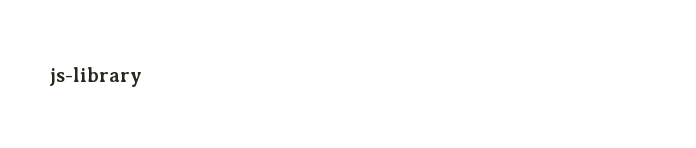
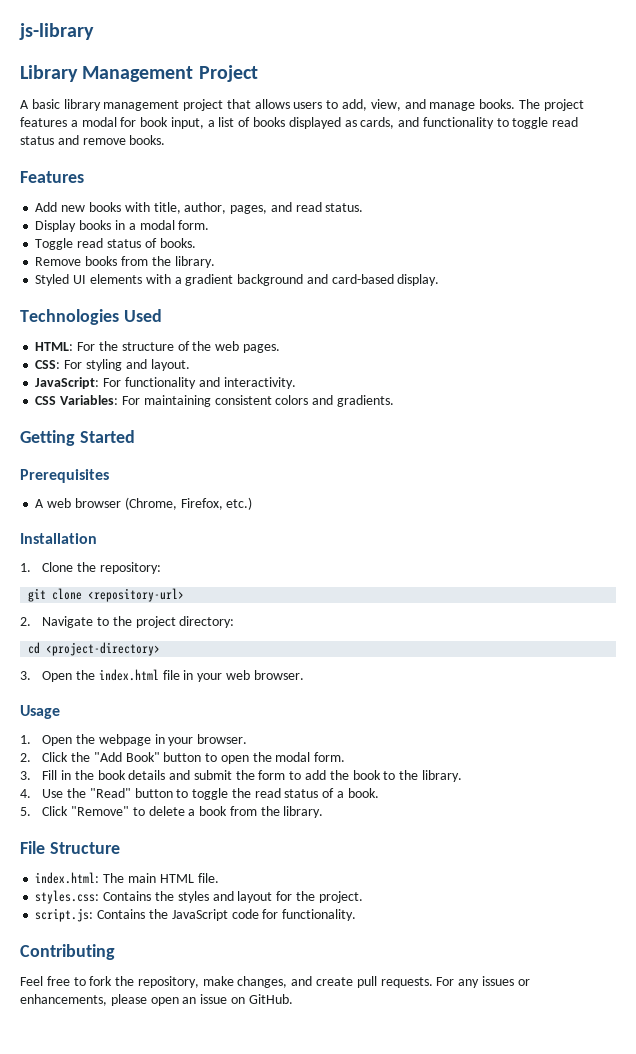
+ Library Management Project
+ A basic library management project that allows users to add, view, and manage books. The project features a modal for book input, a list of books displayed as cards, and functionality to toggle read status and remove books.
+ Features
+ Add new books with title, author, pages, and read status.
+ Display books in a modal form.
+ Toggle read status of books.
+ Remove books from the library.
+ Styled UI elements with a gradient background and card-based display.
+ Technologies Used
+ HTML: For the structure of the web pages.
+ CSS: For styling and layout.
+ JavaScript: For functionality and interactivity.
+ CSS Variables: For maintaining consistent colors and gradients.
+ Getting Started
+ Prerequisites
+ A web browser (Chrome, Firefox, etc.)
+ Installation
+ 1. Clone the repository:
+ git clone <repository-url>
+ 2. Navigate to the project directory:
+ cd <project-directory>
+ 3. Open the index.html file in your web browser.
+ Usage
+ 1. Open the webpage in your browser.
+ 2. Click the "Add Book" button to open the modal form.
+ 3. Fill in the book details and submit the form to add the book to the library.
+ 4. Use the "Read" button to toggle the read status of a book.
+ 5. Click "Remove" to delete a book from the library.
+ File Structure
+ index.html: The main HTML file.
+ styles.css: Contains the styles and layout for the project.
+ script.js: Contains the JavaScript code for functionality.
+ Contributing
+ Feel free to fork the repository, make changes, and create pull requests. For any issues or enhancements, please open an issue on GitHub.

